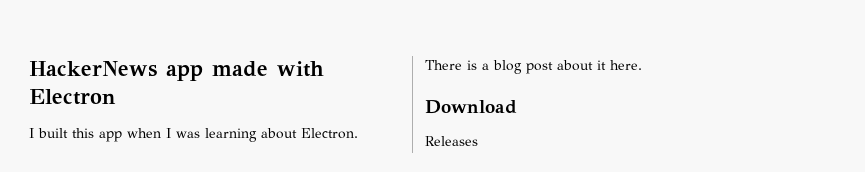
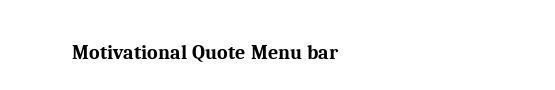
- HackerNews app made with Electron
- I built this app when I was learning about Electron. There is a blog post about it here.
- Download
- Releases
+ Motivational Quote Menu bar

